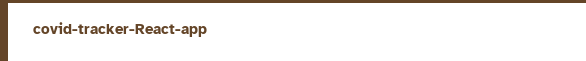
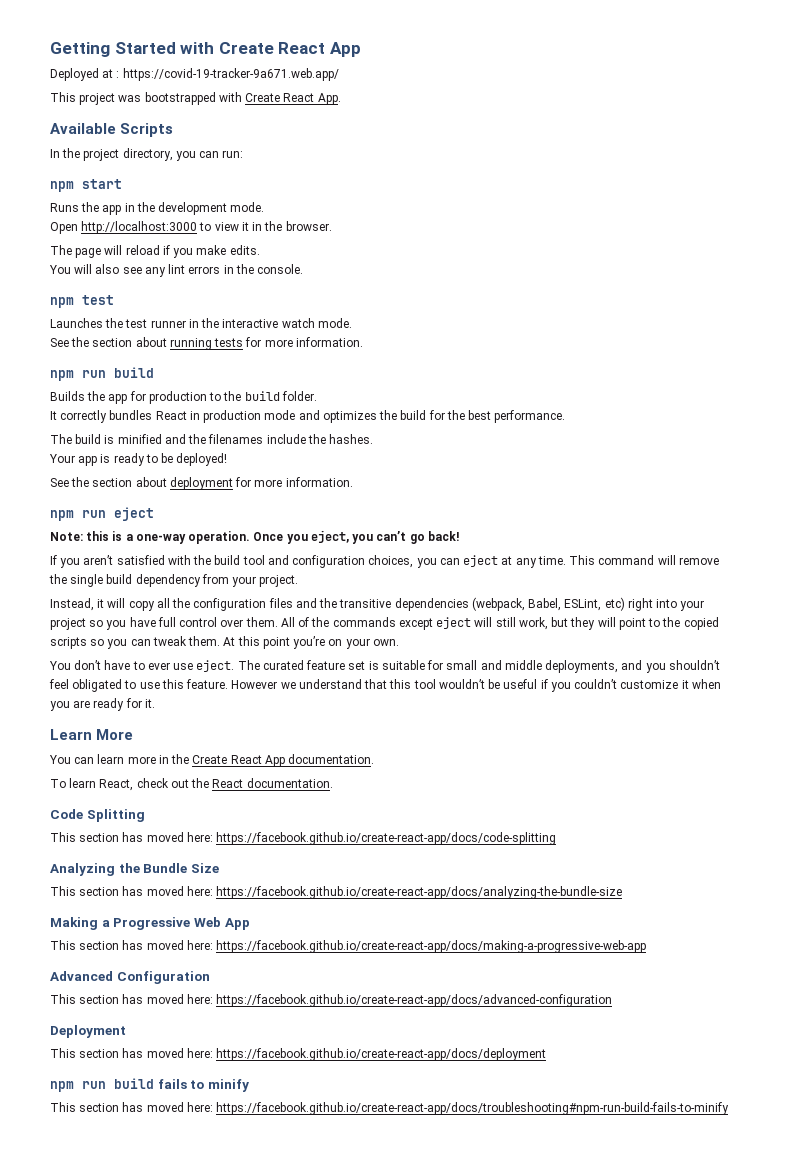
- covid-tracker-React-app
+ Getting Started with Create React App
+ Deployed at : https://covid-19-tracker-9a671.web.app/
+ This project was bootstrapped with Create React App.
+ Available Scripts
+ In the project directory, you can run:
+ npm start
+ Runs the app in the development mode.
+ Open http://localhost:3000 to view it in the browser.
+ The page will reload if you make edits.
+ You will also see any lint errors in the console.
+ npm test
+ Launches the test runner in the interactive watch mode.
+ See the section about running tests for more information.
+ npm run build
+ Builds the app for production to the build folder.
+ It correctly bundles React in production mode and optimizes the build for the best performance.
+ The build is minified and the filenames include the hashes.
+ Your app is ready to be deployed!
+ See the section about deployment for more information.
+ npm run eject
+ Note: this is a one-way operation. Once you eject, you can’t go back!
+ If you aren’t satisfied with the build tool and configuration choices, you can eject at any time. This command will remove the single build dependency from your project.
+ Instead, it will copy all the configuration files and the transitive dependencies (webpack, Babel, ESLint, etc) right into your project so you have full control over them. All of the commands except eject will still work, but they will point to the copied scripts so you can tweak them. At this point you’re on your own.
+ You don’t have to ever use eject. The curated feature set is suitable for small and middle deployments, and you shouldn’t feel obligated to use this feature. However we understand that this tool wouldn’t be useful if you couldn’t customize it when you are ready for it.
+ Learn More
+ You can learn more in the Create React App documentation.
+ To learn React, check out the React documentation.
+ Code Splitting
+ This section has moved here: https://facebook.github.io/create-react-app/docs/code-splitting
+ Analyzing the Bundle Size
+ This section has moved here: https://facebook.github.io/create-react-app/docs/analyzing-the-bundle-size
+ Making a Progressive Web App
+ This section has moved here: https://facebook.github.io/create-react-app/docs/making-a-progressive-web-app
+ Advanced Configuration
+ This section has moved here: https://facebook.github.io/create-react-app/docs/advanced-configuration
+ Deployment
+ This section has moved here: https://facebook.github.io/create-react-app/docs/deployment
+ npm run build fails to minify
+ This section has moved here: https://facebook.github.io/create-react-app/docs/troubleshooting#npm-run-build-fails-to-minify

